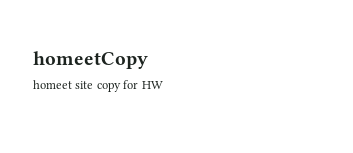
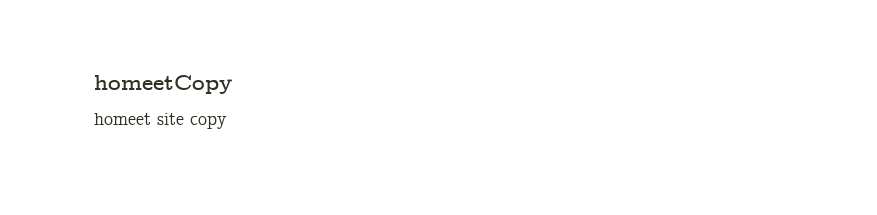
- homeet site copy for HW
+ homeet site copy

